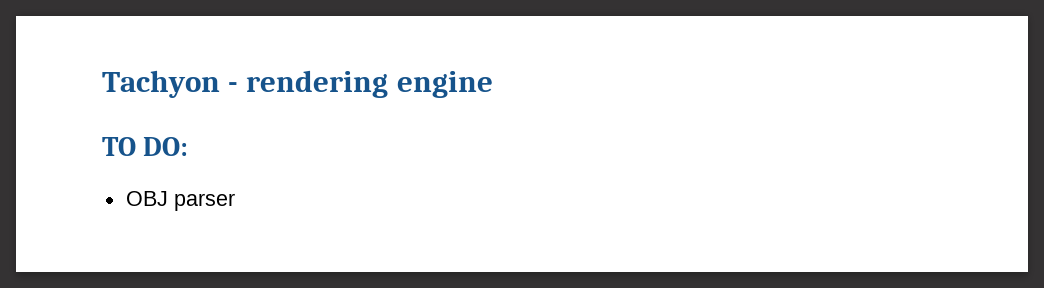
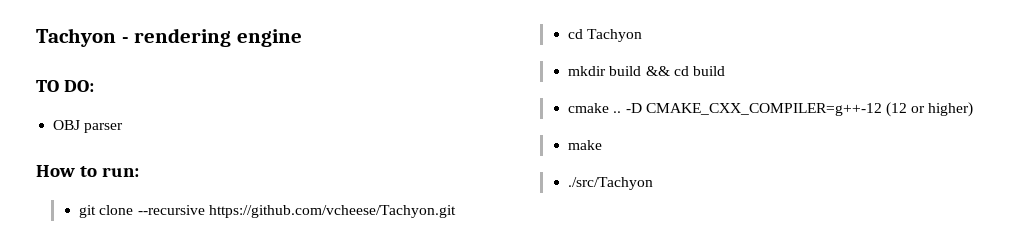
+ How to run:
+ git clone --recursive https://github.com/vcheese/Tachyon.git
+ cd Tachyon
+ mkdir build && cd build
+ cmake .. -D CMAKE_CXX_COMPILER=g++-12 (12 or higher)
+ make
+ ./src/Tachyon

